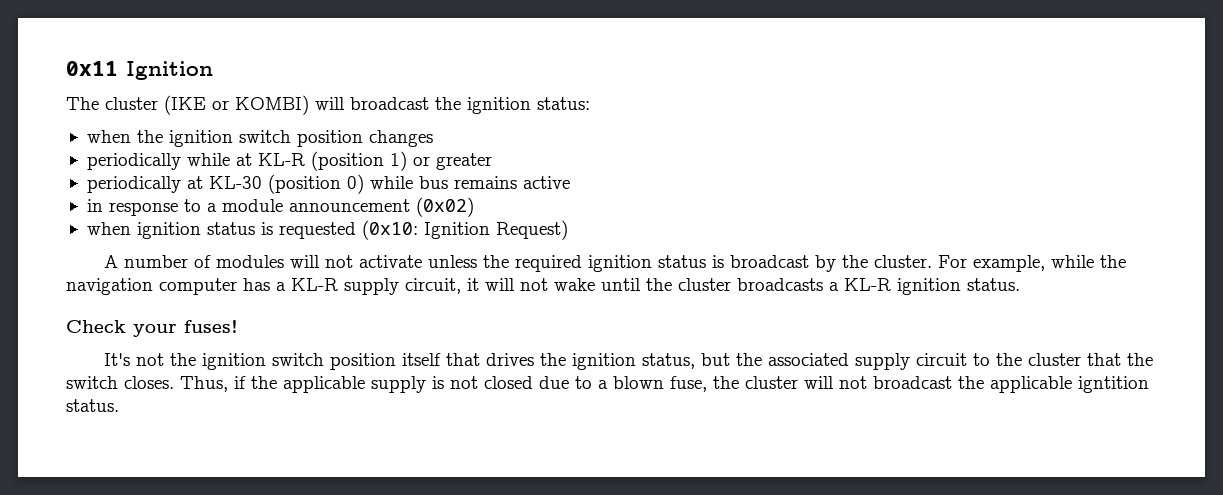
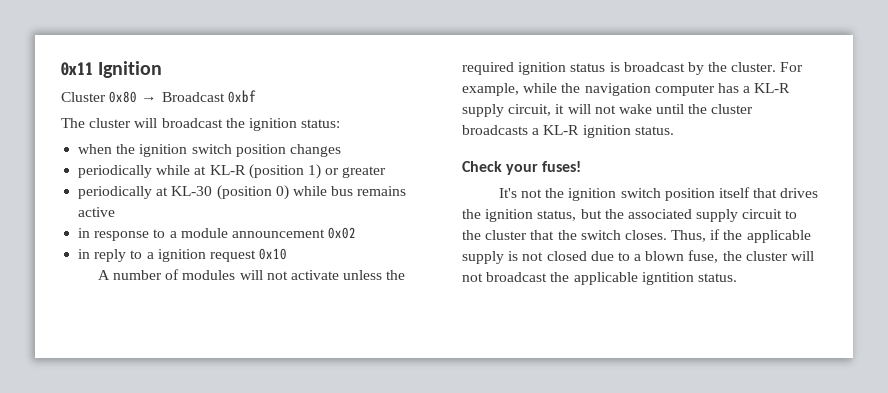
+ Cluster 0x80 → Broadcast 0xbf
- The cluster (IKE or KOMBI) will broadcast the ignition status:
+ The cluster will broadcast the ignition status:
- in response to a module announcement (0x02)
- when ignition status is requested (0x10: Ignition Request)
+ in response to a module announcement 0x02
+ in reply to a ignition request 0x10

